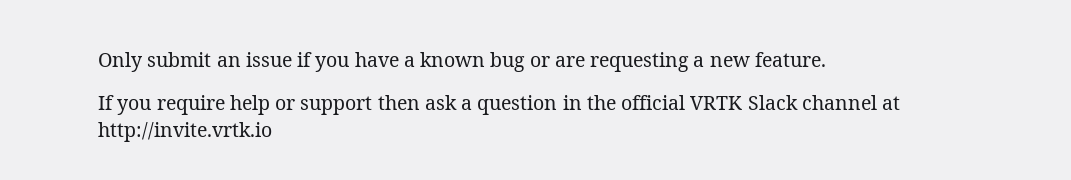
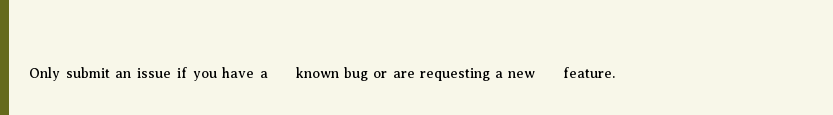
- If you require help or support then ask a question in the official VRTK Slack channel at http://invite.vrtk.io

